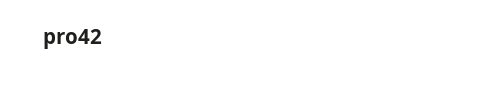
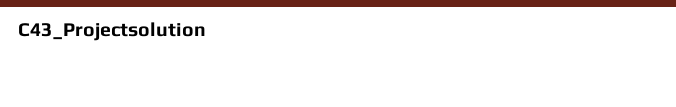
- pro42
+ C43_Projectsolution

